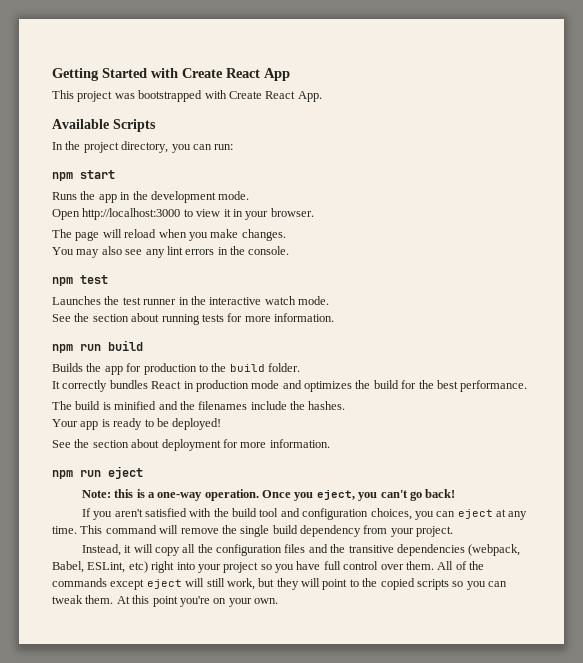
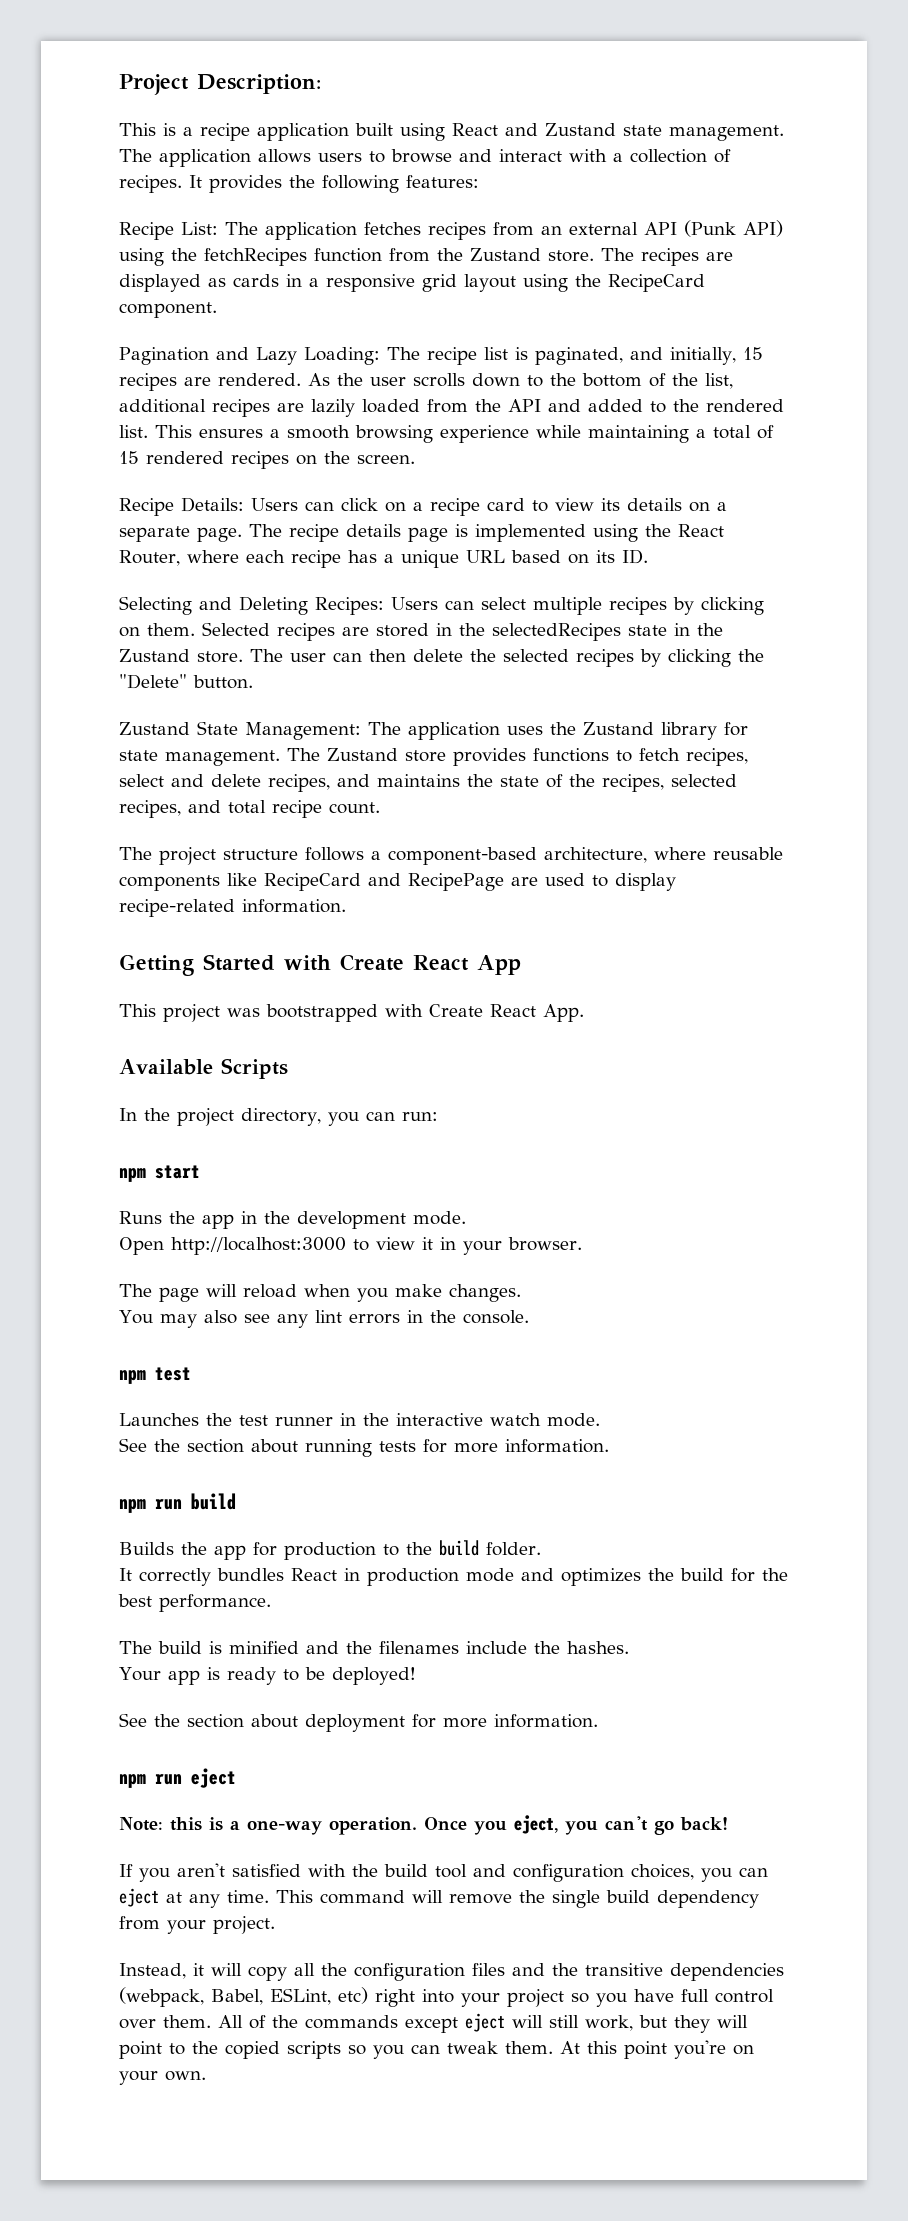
+ Project Description:
+ This is a recipe application built using React and Zustand state management. The application allows users to browse and interact with a collection of recipes. It provides the following features:
+ Recipe List: The application fetches recipes from an external API (Punk API) using the fetchRecipes function from the Zustand store. The recipes are displayed as cards in a responsive grid layout using the RecipeCard component.
+ Pagination and Lazy Loading: The recipe list is paginated, and initially, 15 recipes are rendered. As the user scrolls down to the bottom of the list, additional recipes are lazily loaded from the API and added to the rendered list. This ensures a smooth browsing experience while maintaining a total of 15 rendered recipes on the screen.
+ Recipe Details: Users can click on a recipe card to view its details on a separate page. The recipe details page is implemented using the React Router, where each recipe has a unique URL based on its ID.
+ Selecting and Deleting Recipes: Users can select multiple recipes by clicking on them. Selected recipes are stored in the selectedRecipes state in the Zustand store. The user can then delete the selected recipes by clicking the "Delete" button.
+ Zustand State Management: The application uses the Zustand library for state management. The Zustand store provides functions to fetch recipes, select and delete recipes, and maintains the state of the recipes, selected recipes, and total recipe count.
+ The project structure follows a component-based architecture, where reusable components like RecipeCard and RecipePage are used to display recipe-related information.

